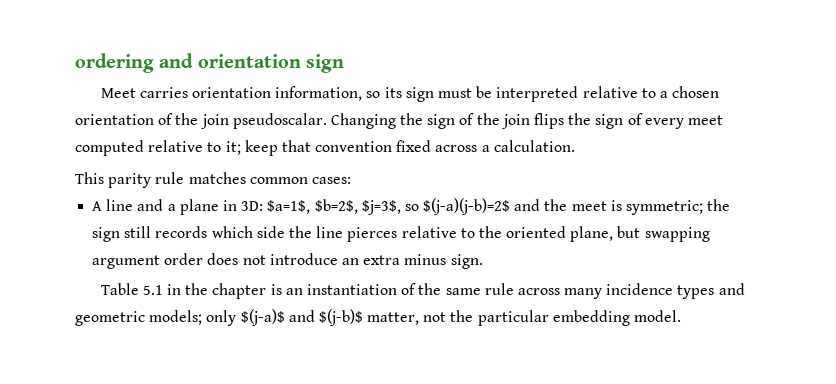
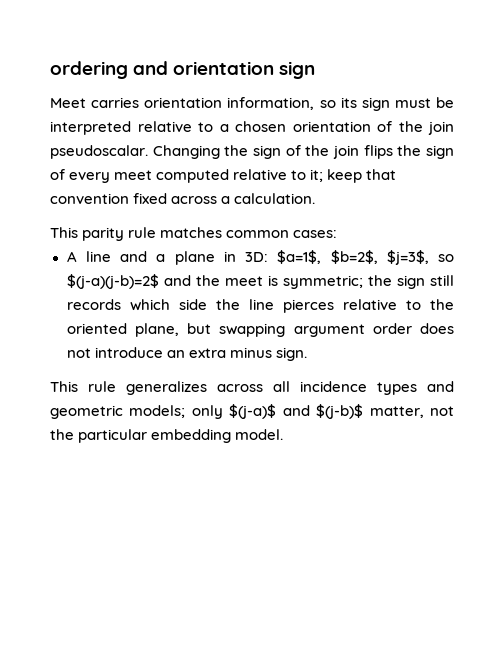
- Table 5.1 in the chapter is an instantiation of the same rule across many incidence types and geometric models; only $(j-a)$ and $(j-b)$ matter, not the particular embedding model.
+ This rule generalizes across all incidence types and geometric models; only $(j-a)$ and $(j-b)$ matter, not the particular embedding model.

